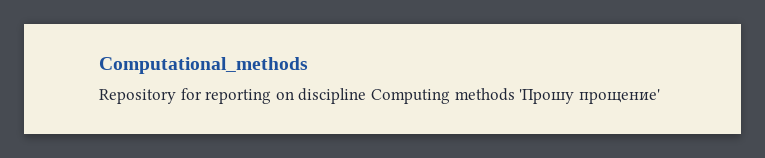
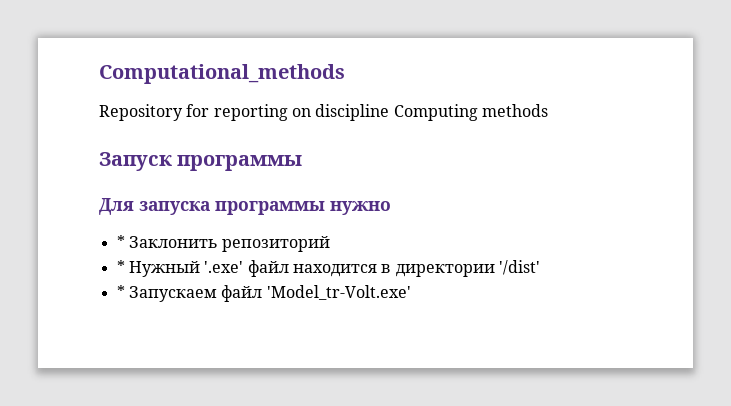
- Repository for reporting on discipline Computing methods 'Прошу прощение'
+ Repository for reporting on discipline Computing methods
+ Запуск программы
+ Для запуска программы нужно
+ * Заклонить репозиторий
+ * Нужный '.exe' файл находится в директории '/dist'
+ * Запускаем файл 'Model_tr-Volt.exe'

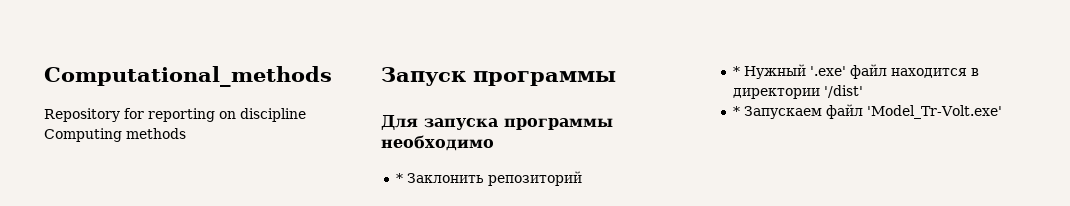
- Для запуска программы нужно
+ Для запуска программы необходимо
- * Запускаем файл 'Model_tr-Volt.exe'
+ * Запускаем файл 'Model_Tr-Volt.exe'

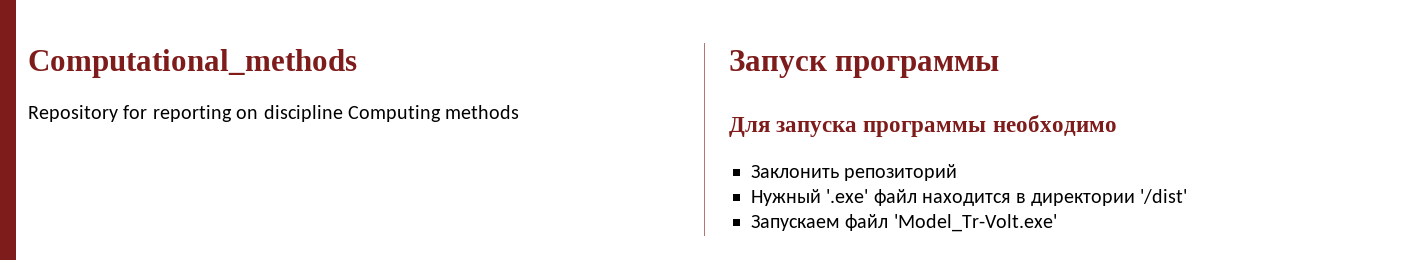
- * Заклонить репозиторий
+ Заклонить репозиторий
- * Нужный '.exe' файл находится в директории '/dist'
+ Нужный '.exe' файл находится в директории '/dist'
- * Запускаем файл 'Model_Tr-Volt.exe'
+ Запускаем файл 'Model_Tr-Volt.exe'

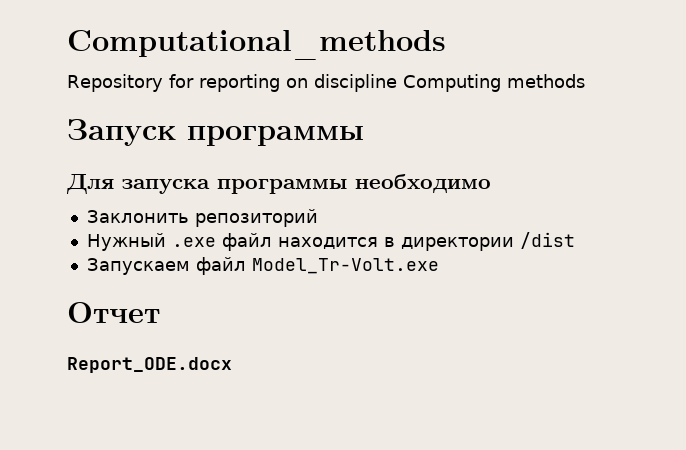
- Нужный '.exe' файл находится в директории '/dist'
+ Нужный .exe файл находится в директории /dist
- Запускаем файл 'Model_Tr-Volt.exe'
+ Запускаем файл Model_Tr-Volt.exe
+ Отчет
+ Report_ODE.docx

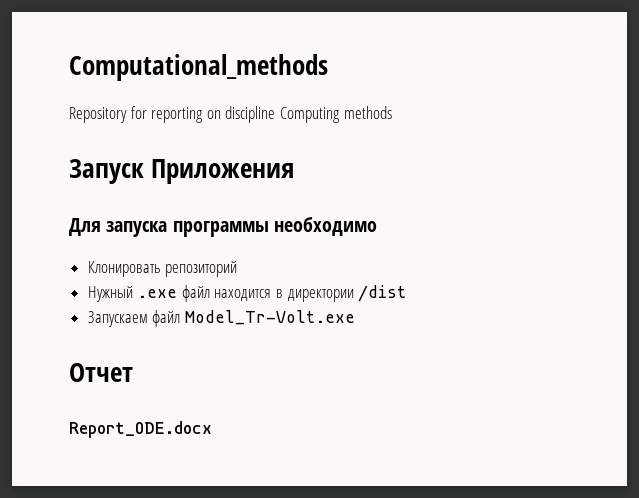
- Запуск программы
+ Запуск Приложения
- Заклонить репозиторий
+ Клонировать репозиторий

